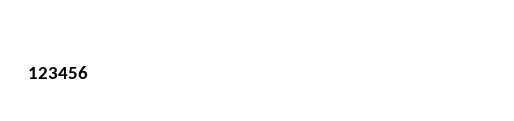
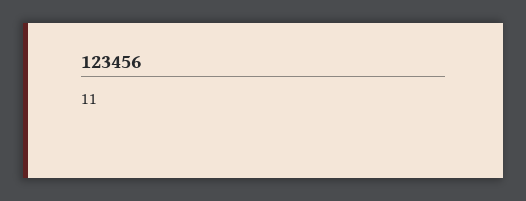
+ 11

